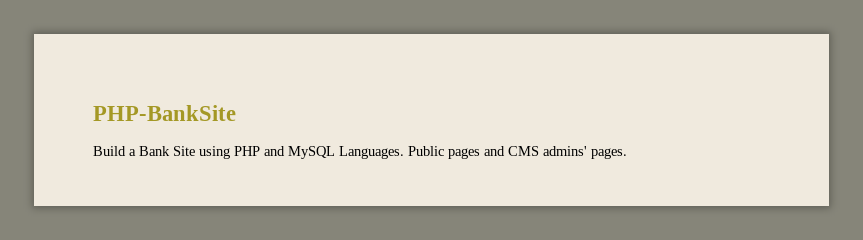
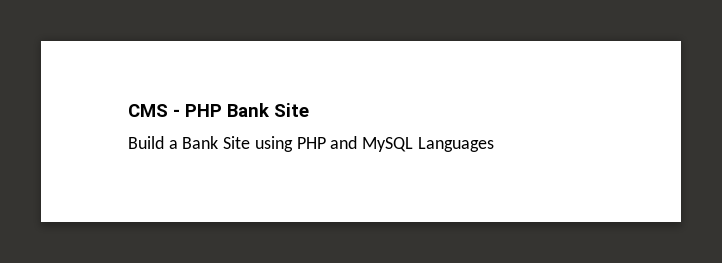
- PHP-BankSite
+ CMS - PHP Bank Site
- Build a Bank Site using PHP and MySQL Languages. Public pages and CMS admins' pages.
+ Build a Bank Site using PHP and MySQL Languages

